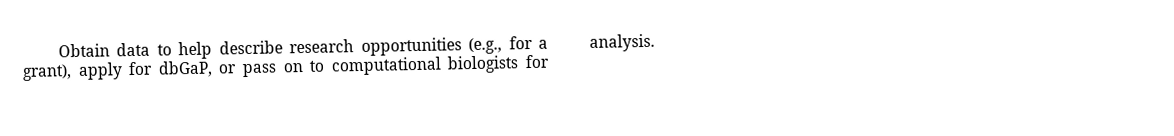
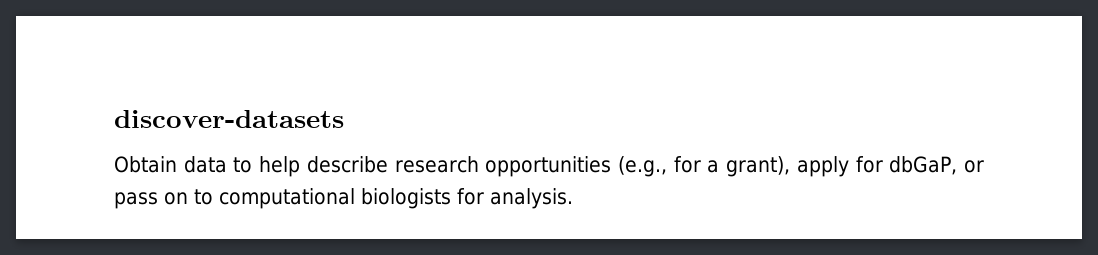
+ discover-datasets

